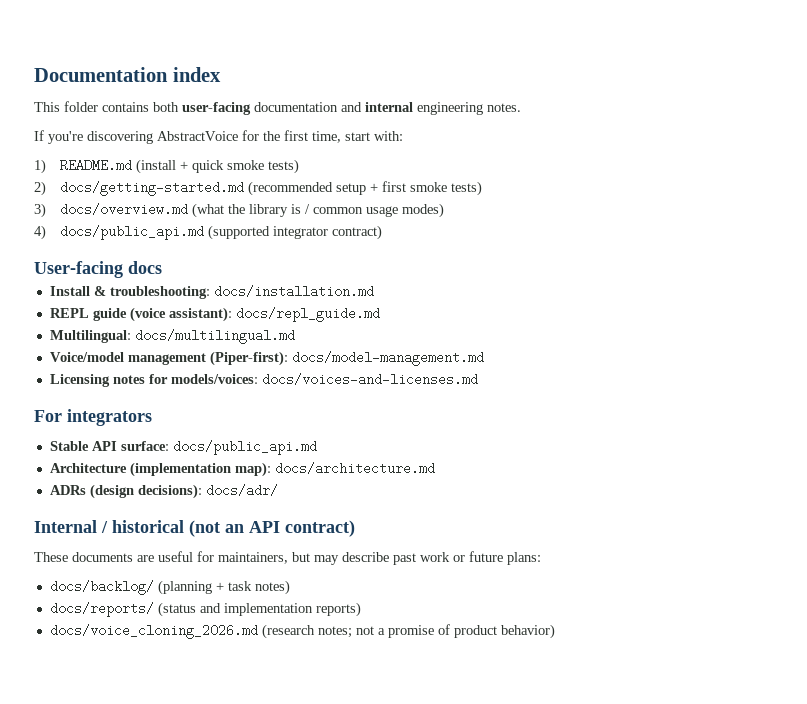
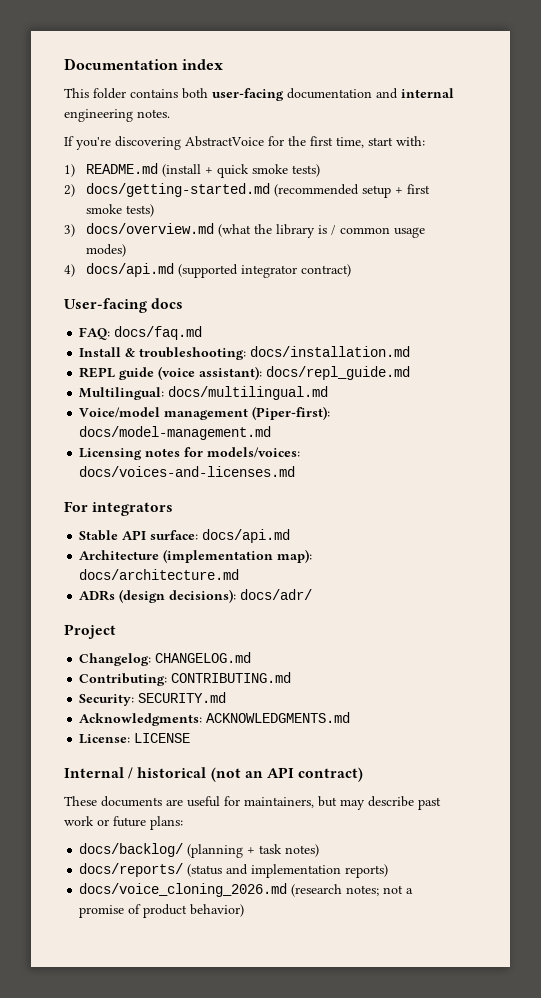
- 4) docs/public_api.md (supported integrator contract)
+ 4) docs/api.md (supported integrator contract)
+ FAQ: docs/faq.md
- Stable API surface: docs/public_api.md
+ Stable API surface: docs/api.md
+ Project
+ Changelog: CHANGELOG.md
+ Contributing: CONTRIBUTING.md
+ Security: SECURITY.md
+ Acknowledgments: ACKNOWLEDGMENTS.md
+ License: LICENSE

